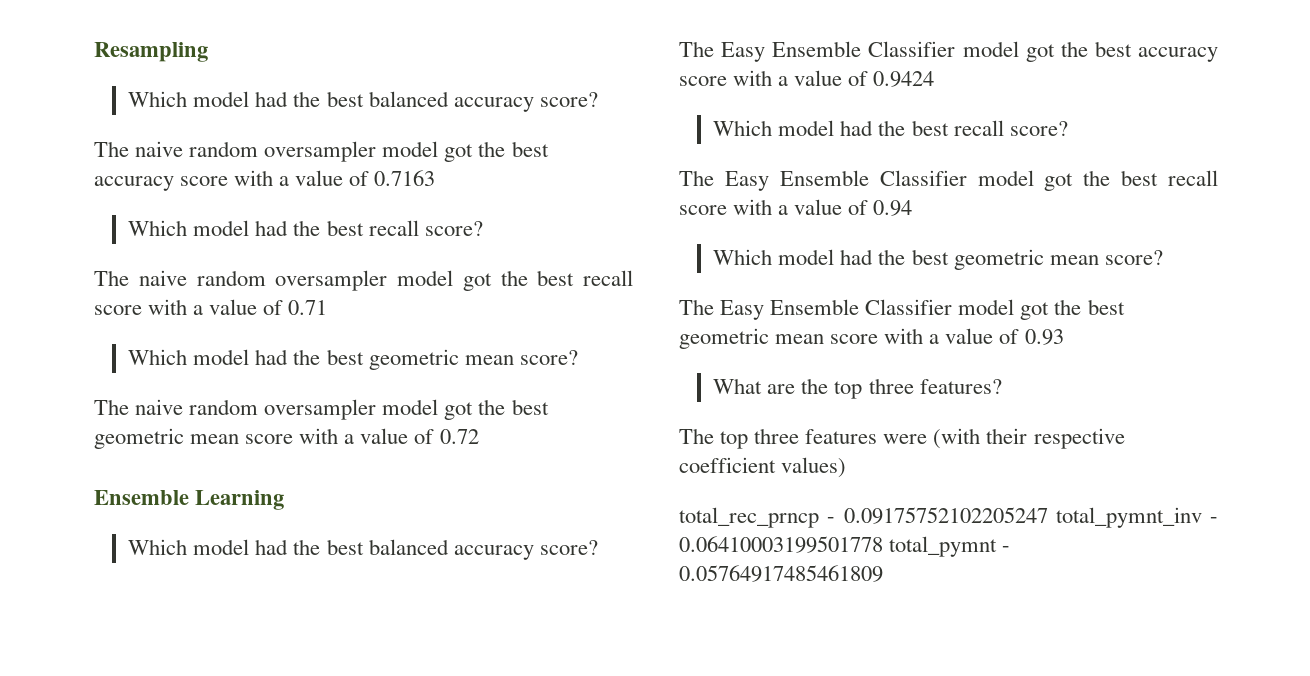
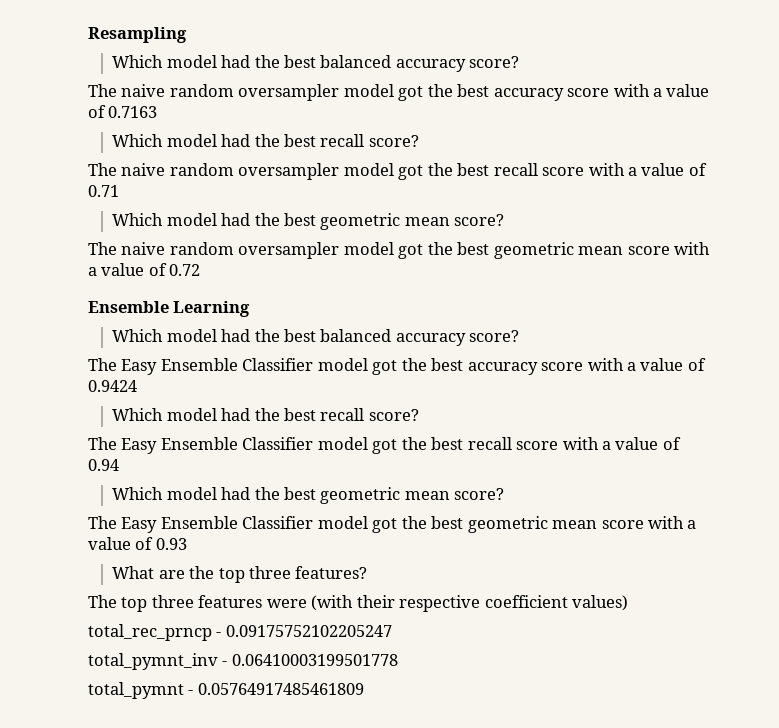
- total_rec_prncp - 0.09175752102205247 total_pymnt_inv - 0.06410003199501778 total_pymnt - 0.05764917485461809
+ total_rec_prncp - 0.09175752102205247
+ total_pymnt_inv - 0.06410003199501778
+ total_pymnt - 0.05764917485461809

